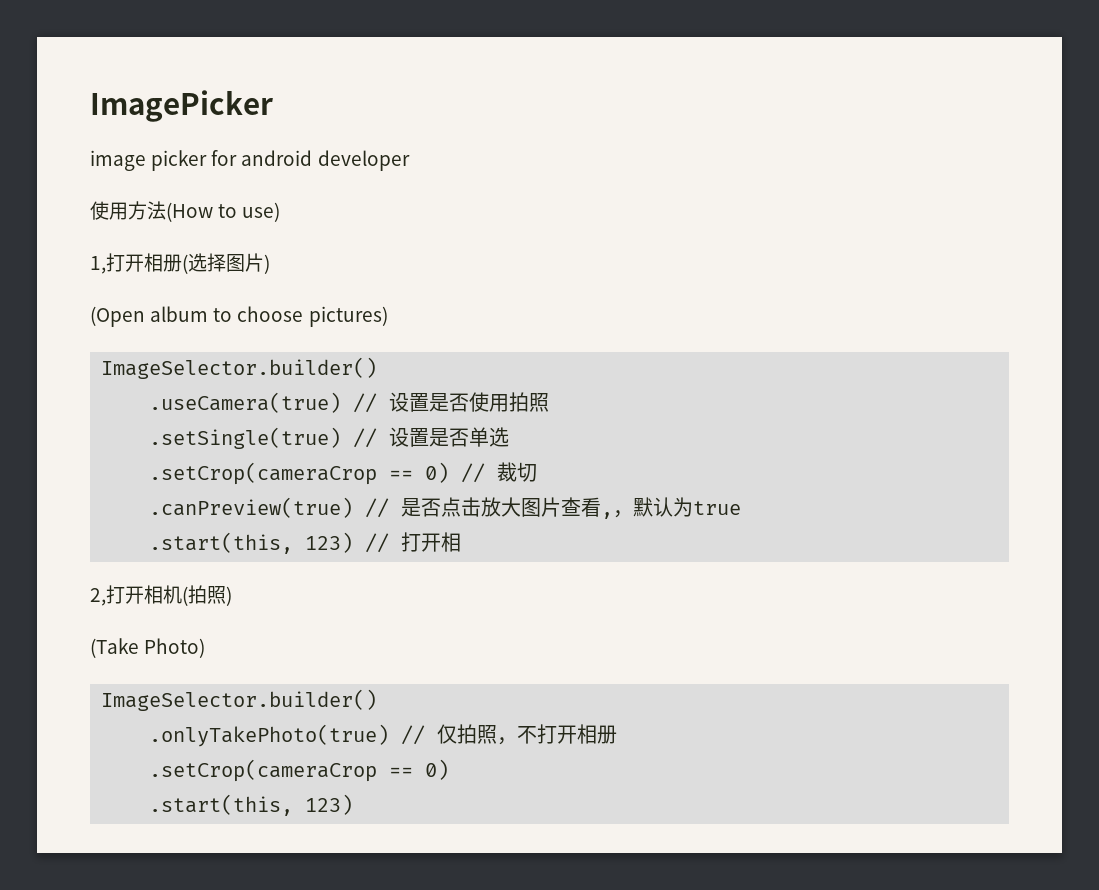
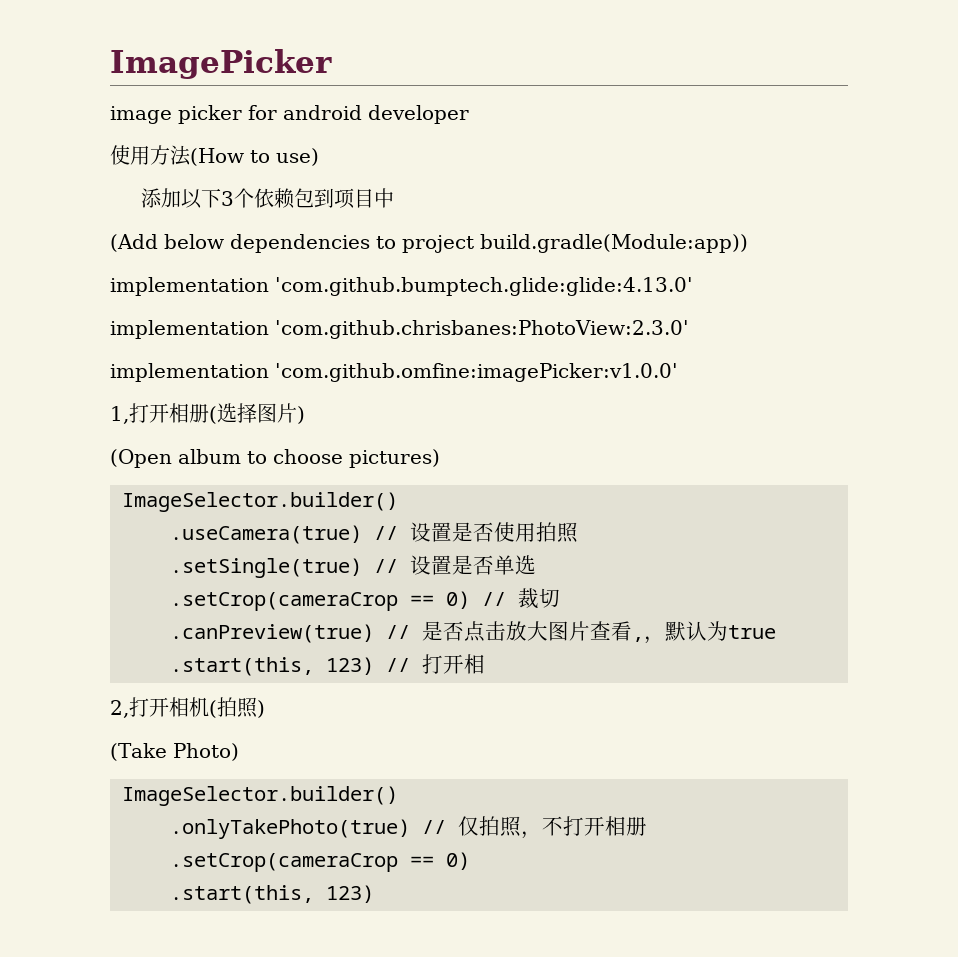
+ 添加以下3个依赖包到项目中
+ (Add below dependencies to project build.gradle(Module:app))
+ implementation 'com.github.bumptech.glide:glide:4.13.0'
+ implementation 'com.github.chrisbanes:PhotoView:2.3.0'
+ implementation 'com.github.omfine:imagePicker:v1.0.0'

